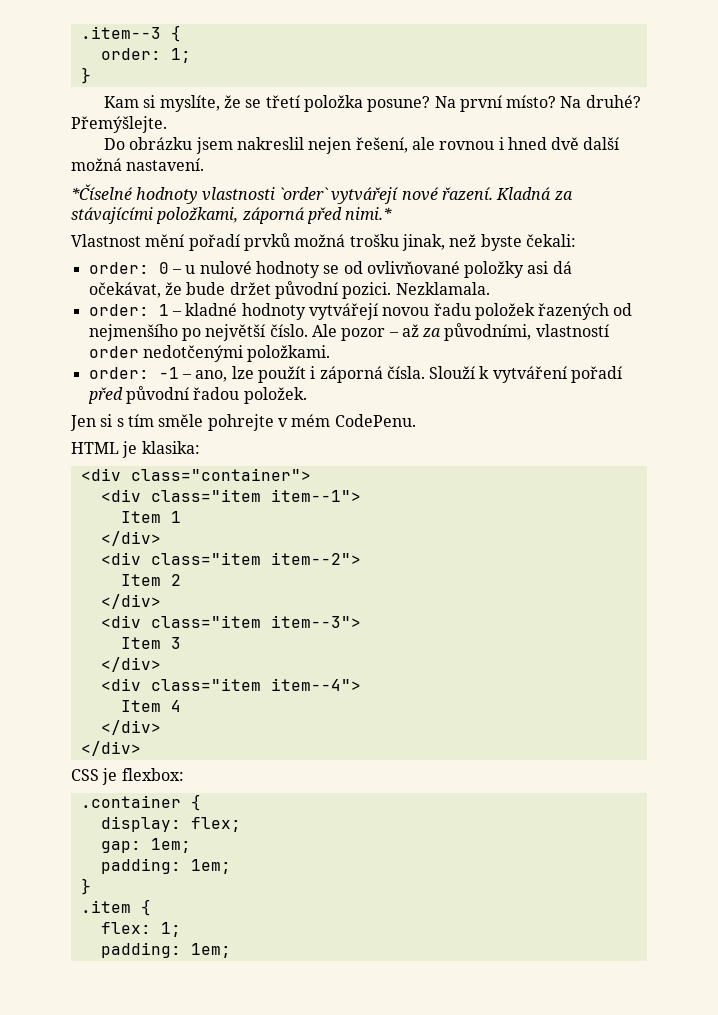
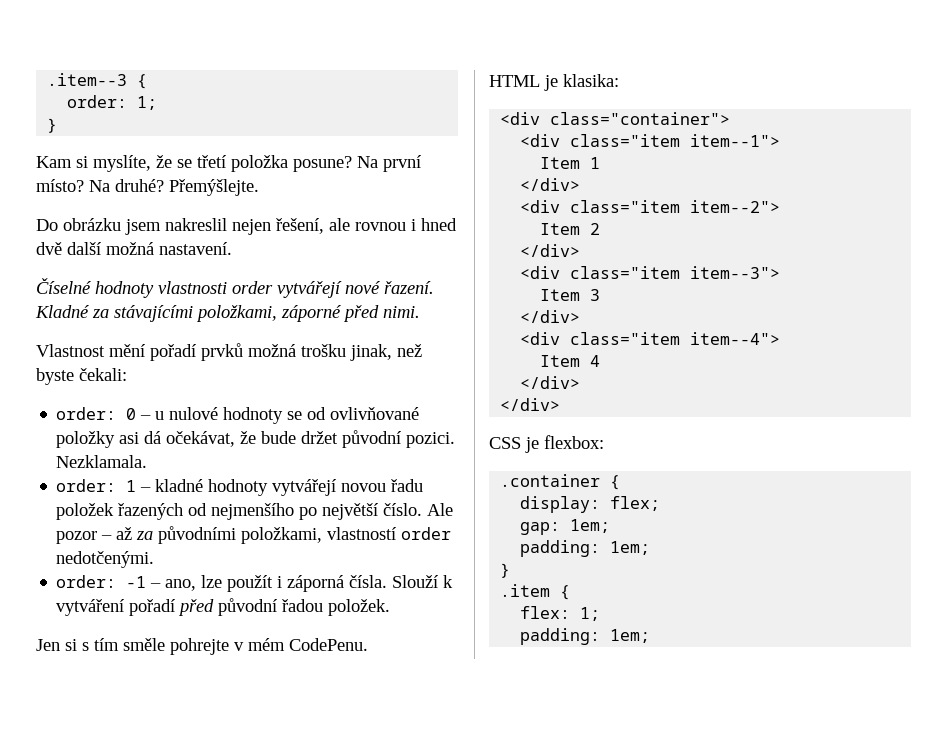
- *Číselné hodnoty vlastnosti `order` vytvářejí nové řazení.
+ Číselné hodnoty vlastnosti order vytvářejí nové řazení.
- Kladná za stávajícími položkami, záporná před nimi.*
+ Kladné za stávajícími položkami, záporné před nimi.
- Ale pozor – až za původními, vlastností order nedotčenými položkami.
+ Ale pozor – až za původními položkami, vlastností order nedotčenými.

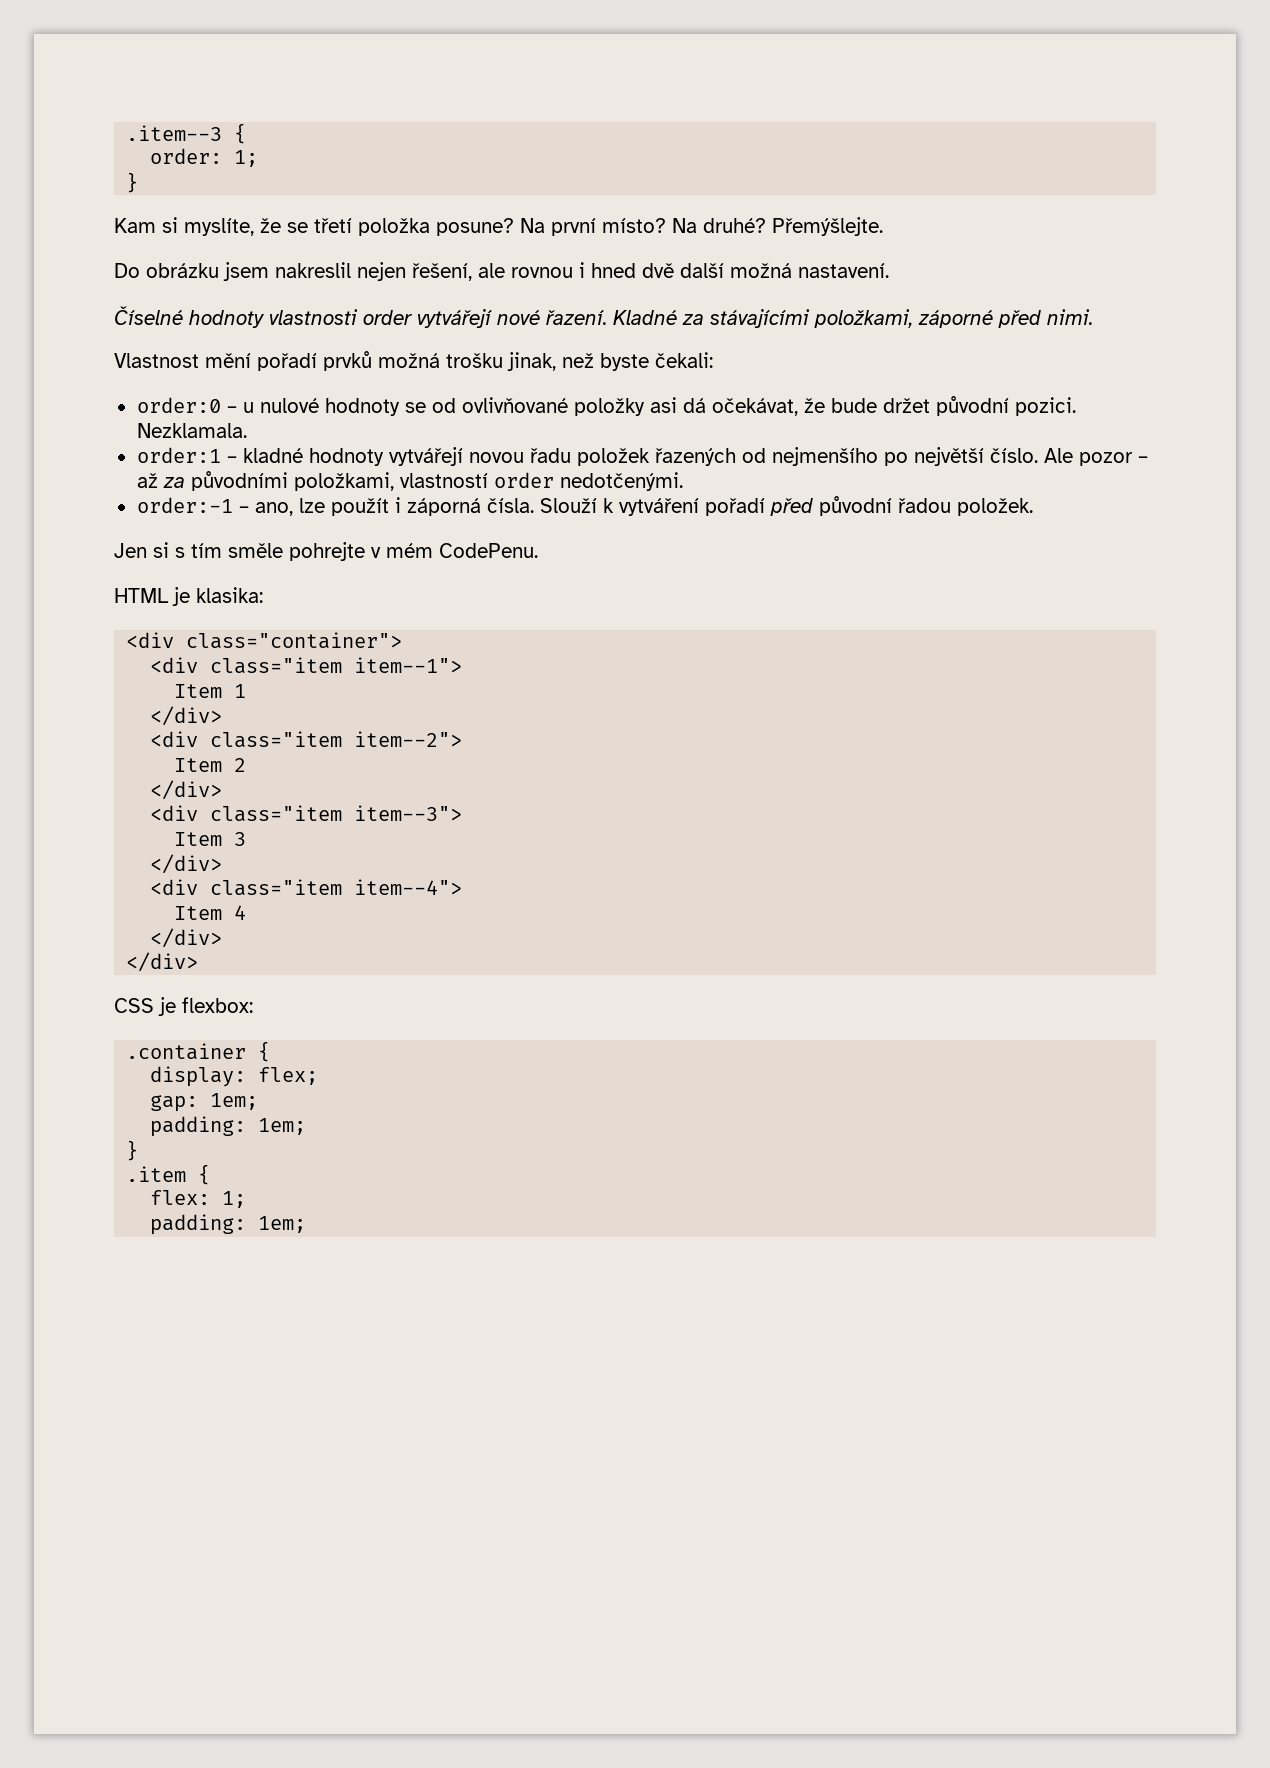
- order: 0 – u nulové hodnoty se od ovlivňované položky asi dá očekávat, že bude držet původní pozici.
+ order:0 – u nulové hodnoty se od ovlivňované položky asi dá očekávat, že bude držet původní pozici.
- order: 1 – kladné hodnoty vytvářejí novou řadu položek řazených od nejmenšího po největší číslo.
+ order:1 – kladné hodnoty vytvářejí novou řadu položek řazených od nejmenšího po největší číslo.
- order: -1 – ano, lze použít i záporná čísla.
+ order:-1 – ano, lze použít i záporná čísla.

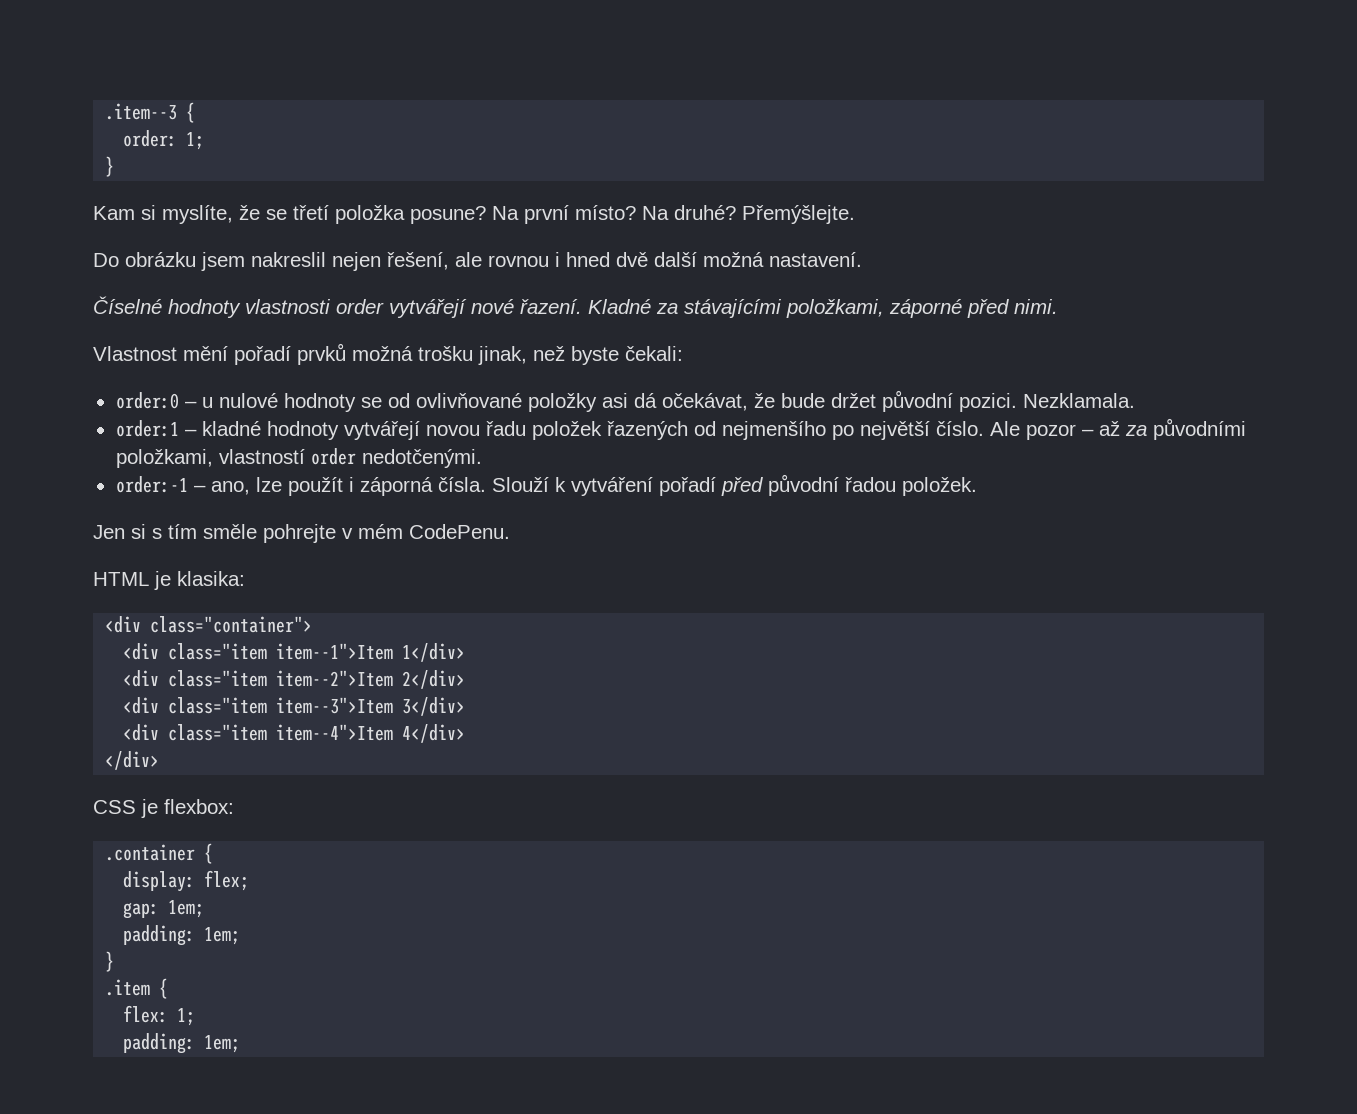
- <div class="item item--1">
- Item 1
- </div>
- <div class="item item--2">
- Item 2
- </div>
- <div class="item item--3">
- Item 3
- </div>
- <div class="item item--4">
- Item 4
- </div>
+ <div class="item item--1">Item 1</div>
+ <div class="item item--2">Item 2</div>
+ <div class="item item--3">Item 3</div>
+ <div class="item item--4">Item 4</div>

